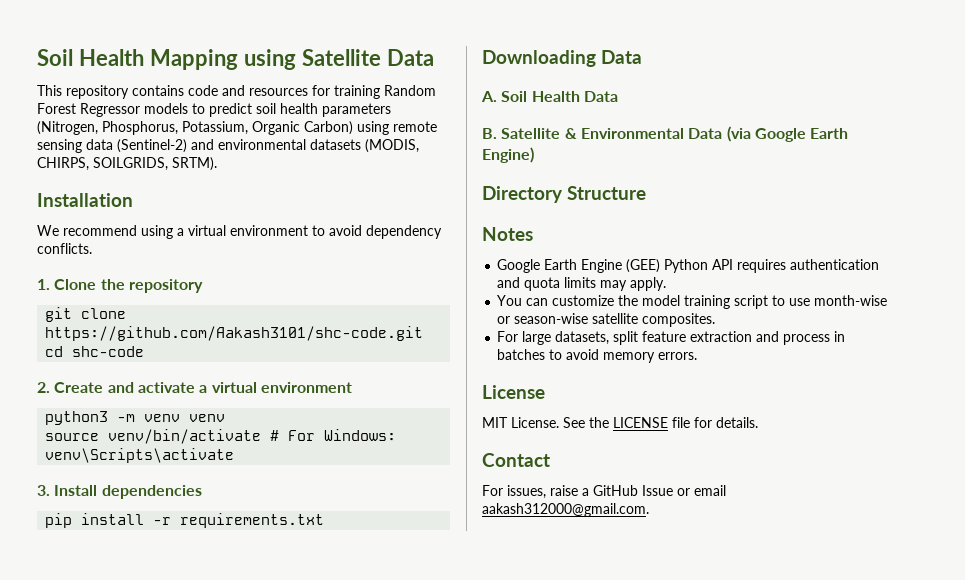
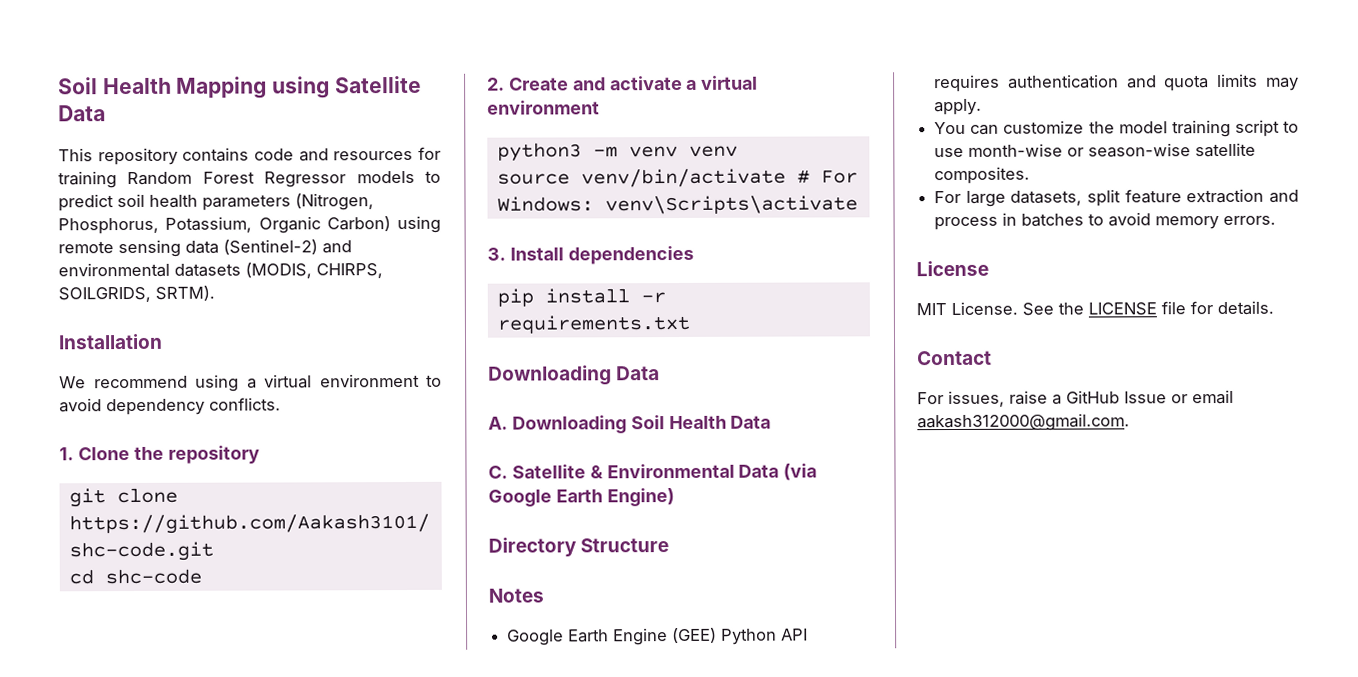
- A. Soil Health Data
+ A. Downloading Soil Health Data
- B. Satellite & Environmental Data (via Google Earth Engine)
+ C. Satellite & Environmental Data (via Google Earth Engine)

